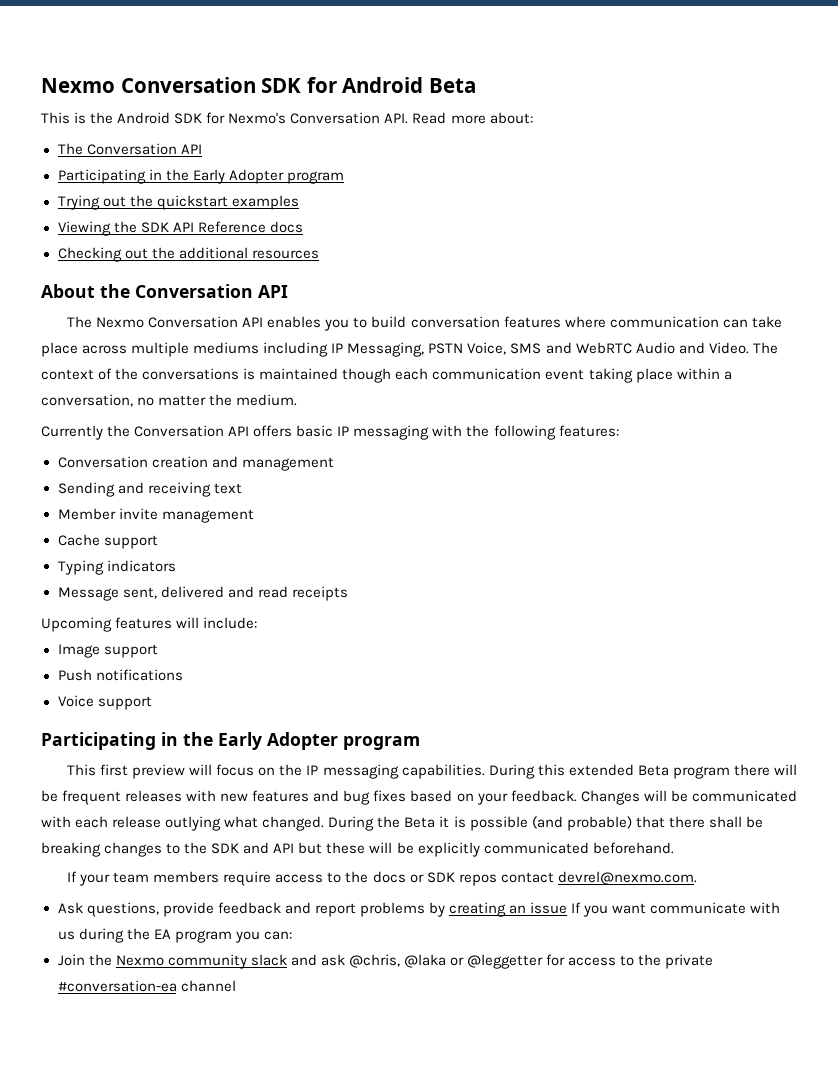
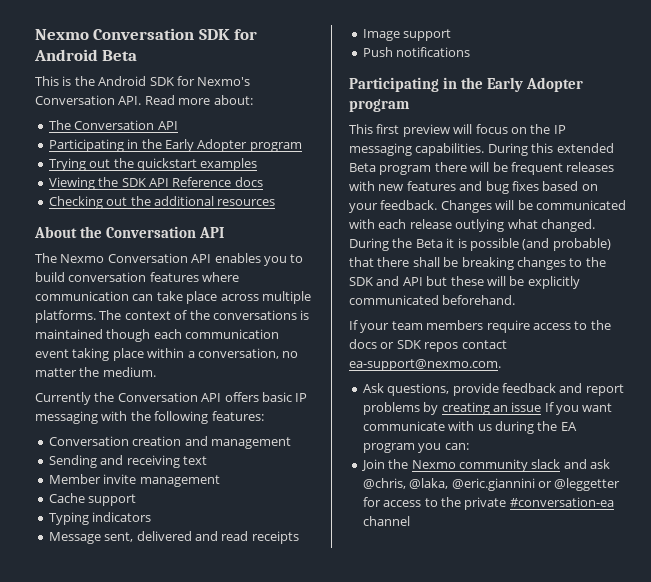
- The Nexmo Conversation API enables you to build conversation features where communication can take place across multiple mediums including IP Messaging, PSTN Voice, SMS and WebRTC Audio and Video.
+ The Nexmo Conversation API enables you to build conversation features where communication can take place across multiple platforms.
- Upcoming features will include:
- Voice support
- If your team members require access to the docs or SDK repos contact devrel@nexmo.com.
+ If your team members require access to the docs or SDK repos contact ea-support@nexmo.com.
- Join the Nexmo community slack and ask @chris, @laka or @leggetter for access to the private #conversation-ea channel
+ Join the Nexmo community slack and ask @chris, @laka, @eric.giannini or @leggetter for access to the private #conversation-ea channel

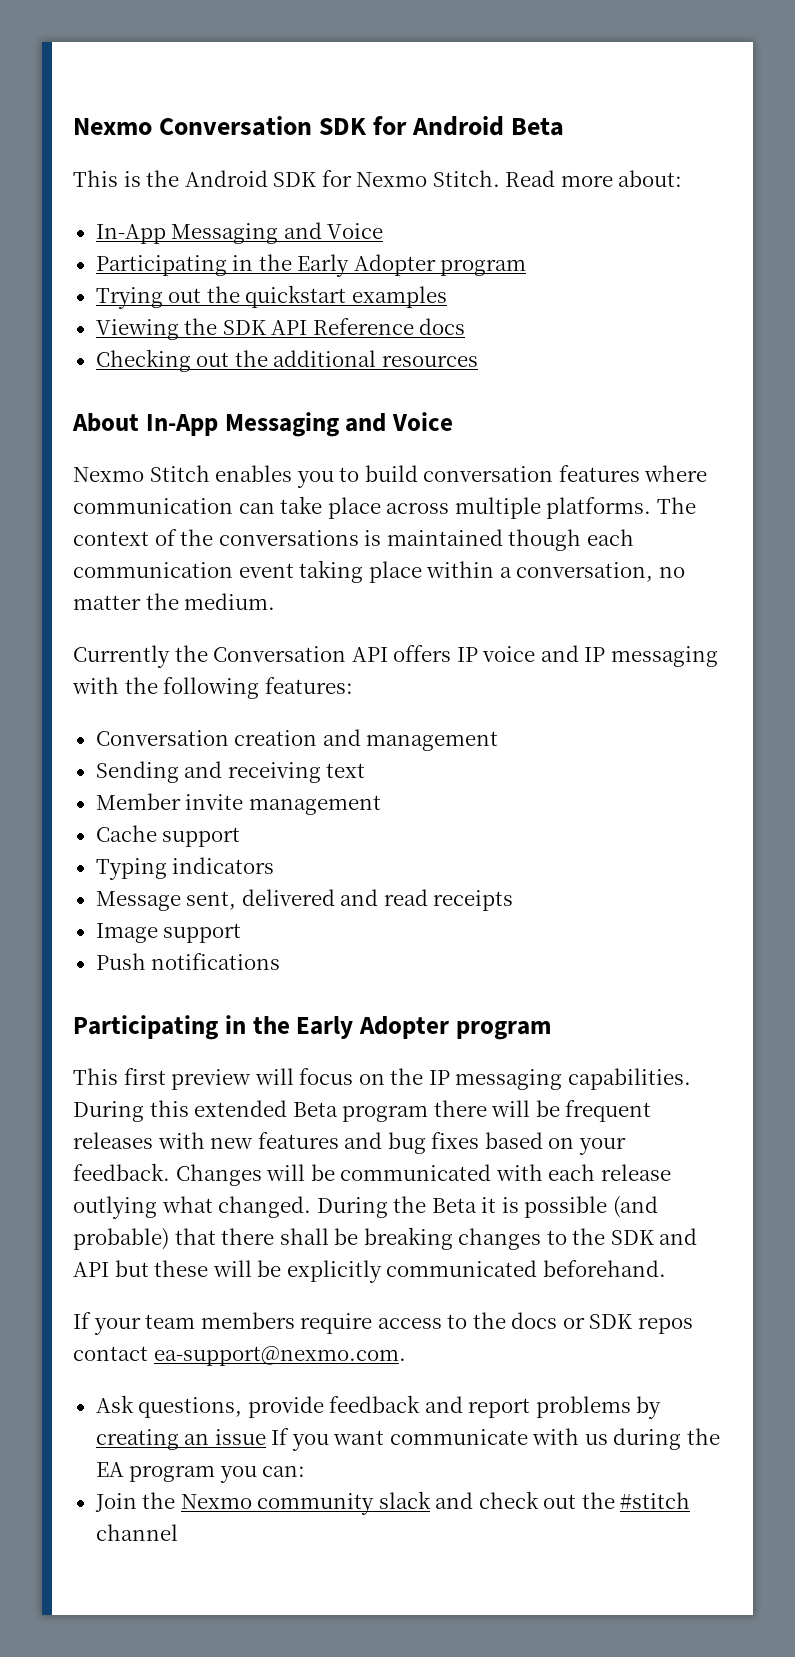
- This is the Android SDK for Nexmo's Conversation API. Read more about:
- The Conversation API
+ This is the Android SDK for Nexmo Stitch. Read more about:
+ In-App Messaging and Voice
- About the Conversation API
- The Nexmo Conversation API enables you to build conversation features where communication can take place across multiple platforms.
+ About In-App Messaging and Voice
+ Nexmo Stitch enables you to build conversation features where communication can take place across multiple platforms.
- Currently the Conversation API offers basic IP messaging with the following features:
+ Currently the Conversation API offers IP voice and IP messaging with the following features:
- Join the Nexmo community slack and ask @chris, @laka, @eric.giannini or @leggetter for access to the private #conversation-ea channel
+ Join the Nexmo community slack and check out the #stitch channel

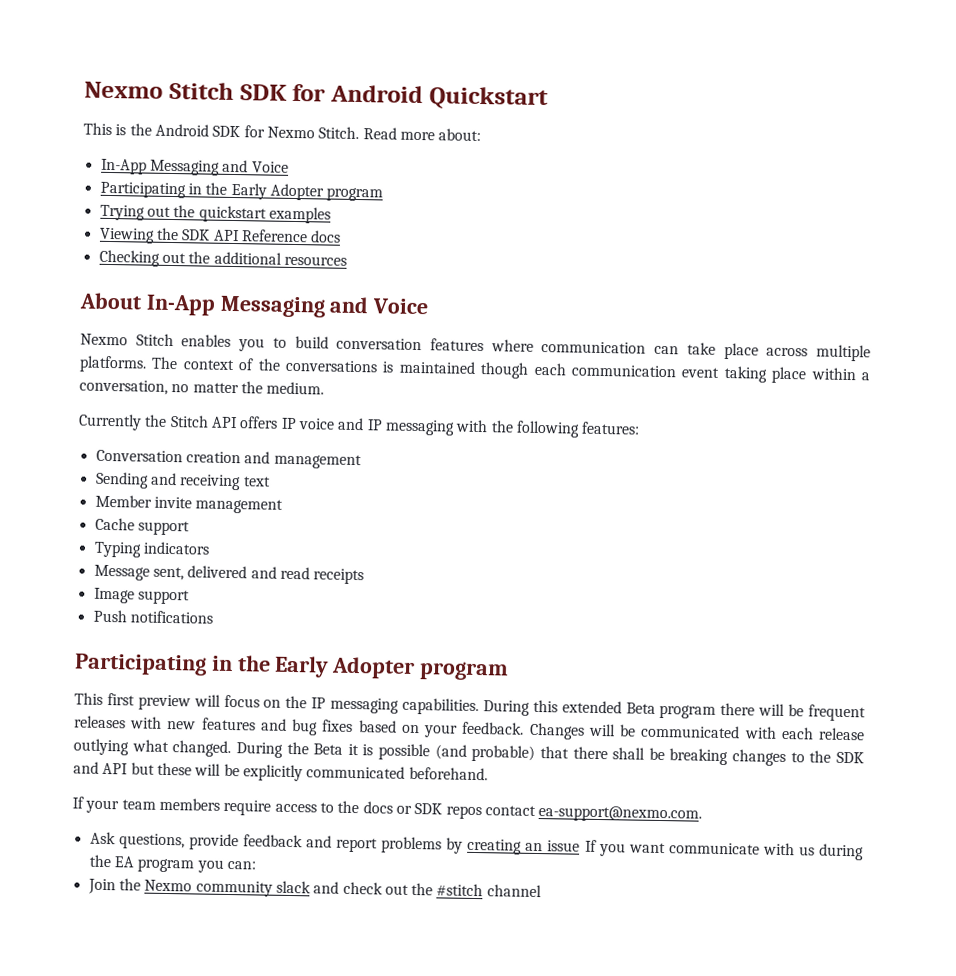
- Nexmo Conversation SDK for Android Beta
+ Nexmo Stitch SDK for Android Quickstart
- Currently the Conversation API offers IP voice and IP messaging with the following features:
+ Currently the Stitch API offers IP voice and IP messaging with the following features:

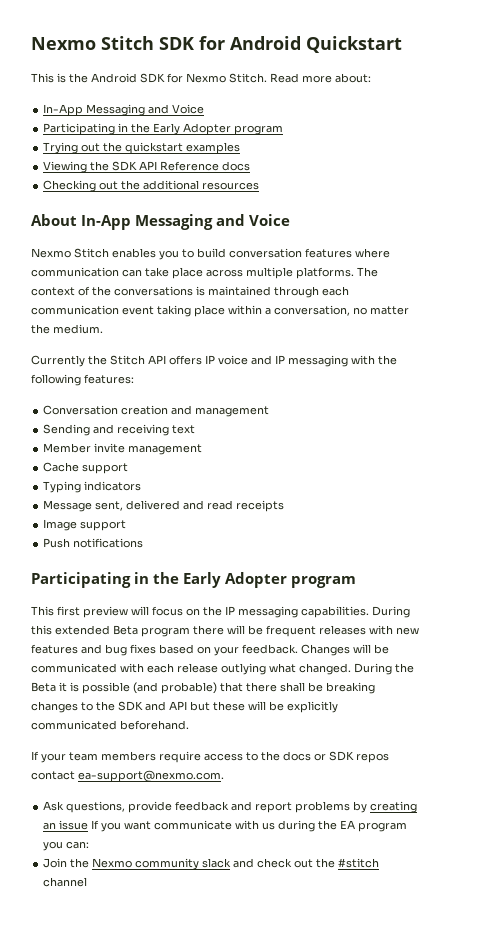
- The context of the conversations is maintained though each communication event taking place within a conversation, no matter the medium.
+ The context of the conversations is maintained through each communication event taking place within a conversation, no matter the medium.

